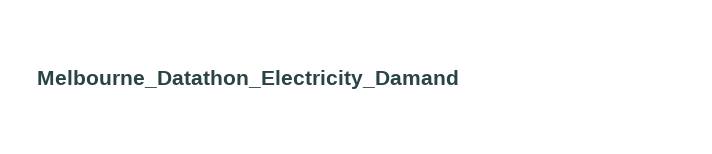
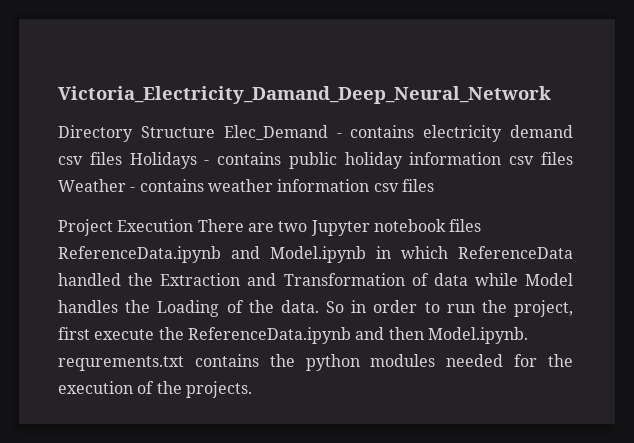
- Melbourne_Datathon_Electricity_Damand
+ Victoria_Electricity_Damand_Deep_Neural_Network
+ Directory Structure Elec_Demand - contains electricity demand csv files Holidays - contains public holiday information csv files Weather - contains weather information csv files
+ Project Execution There are two Jupyter notebook files ReferenceData.ipynb and Model.ipynb in which ReferenceData handled the Extraction and Transformation of data while Model handles the Loading of the data. So in order to run the project, first execute the ReferenceData.ipynb and then Model.ipynb. requrements.txt contains the python modules needed for the execution of the projects.

